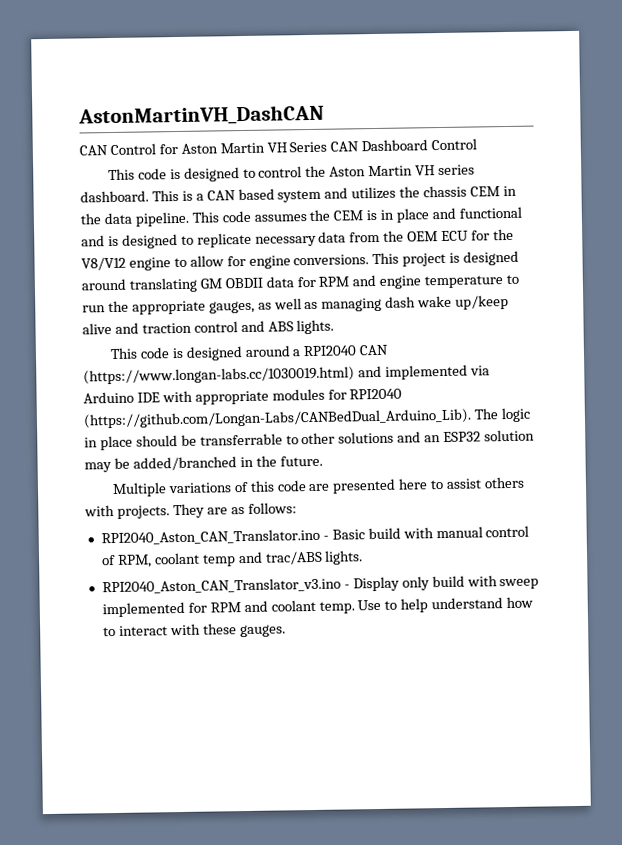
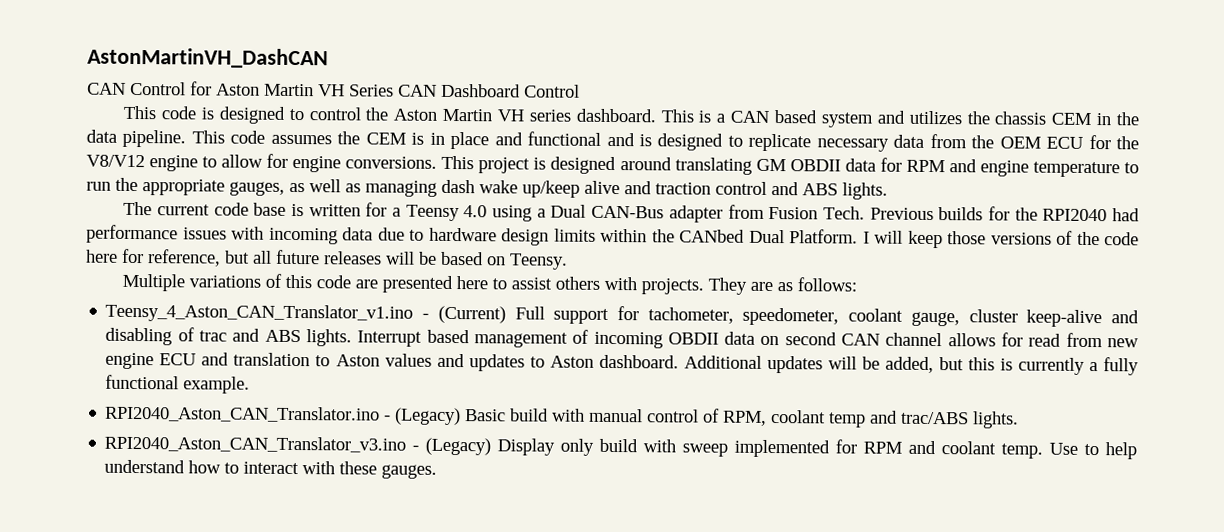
- This code is designed around a RPI2040 CAN (https://www.longan-labs.cc/1030019.html) and implemented via Arduino IDE with appropriate modules for RPI2040 (https://github.com/Longan-Labs/CANBedDual_Arduino_Lib). The logic in place should be transferrable to other solutions and an ESP32 solution may be added/branched in the future.
+ The current code base is written for a Teensy 4.0 using a Dual CAN-Bus adapter from Fusion Tech. Previous builds for the RPI2040 had performance issues with incoming data due to hardware design limits within the CANbed Dual Platform. I will keep those versions of the code here for reference, but all future releases will be based on Teensy.
+ Teensy_4_Aston_CAN_Translator_v1.ino - (Current) Full support for tachometer, speedometer, coolant gauge, cluster keep-alive and disabling of trac and ABS lights. Interrupt based management of incoming OBDII data on second CAN channel allows for read from new engine ECU and translation to Aston values and updates to Aston dashboard. Additional updates will be added, but this is currently a fully functional example.
- RPI2040_Aston_CAN_Translator.ino - Basic build with manual control of RPM, coolant temp and trac/ABS lights.
+ RPI2040_Aston_CAN_Translator.ino - (Legacy) Basic build with manual control of RPM, coolant temp and trac/ABS lights.
- RPI2040_Aston_CAN_Translator_v3.ino - Display only build with sweep implemented for RPM and coolant temp.
+ RPI2040_Aston_CAN_Translator_v3.ino - (Legacy) Display only build with sweep implemented for RPM and coolant temp.

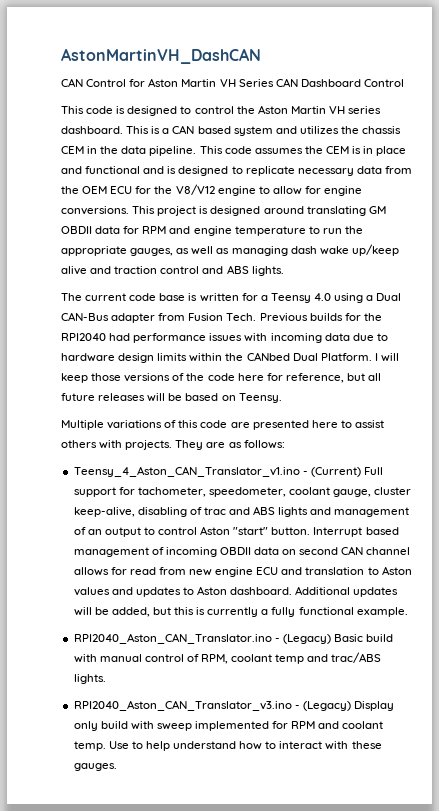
- Teensy_4_Aston_CAN_Translator_v1.ino - (Current) Full support for tachometer, speedometer, coolant gauge, cluster keep-alive and disabling of trac and ABS lights.
+ Teensy_4_Aston_CAN_Translator_v1.ino - (Current) Full support for tachometer, speedometer, coolant gauge, cluster keep-alive, disabling of trac and ABS lights and management of an output to control Aston "start" button.

